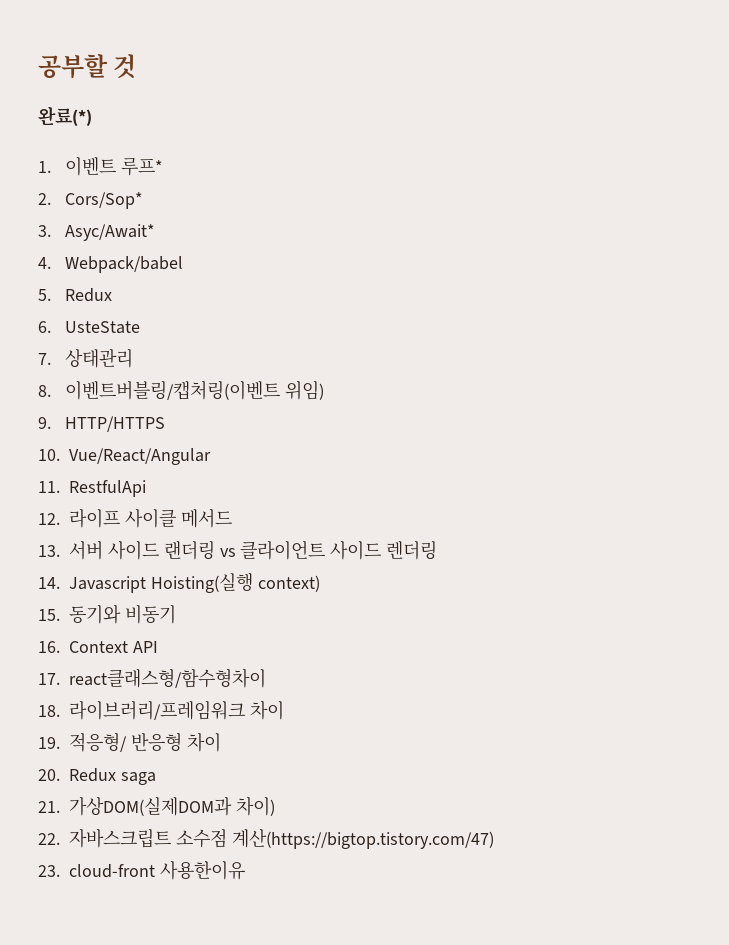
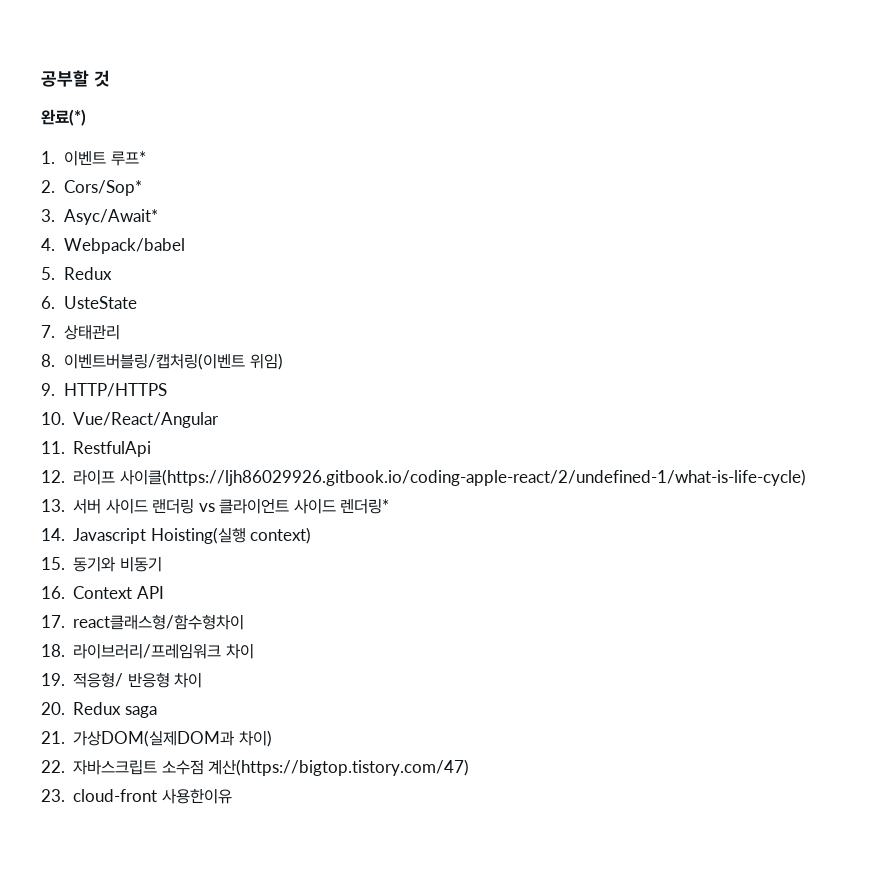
- 12. 라이프 사이클 메서드
+ 12. 라이프 사이클(https://ljh86029926.gitbook.io/coding-apple-react/2/undefined-1/what-is-life-cycle)
- 13. 서버 사이드 랜더링 vs 클라이언트 사이드 렌더링
+ 13. 서버 사이드 랜더링 vs 클라이언트 사이드 렌더링*

